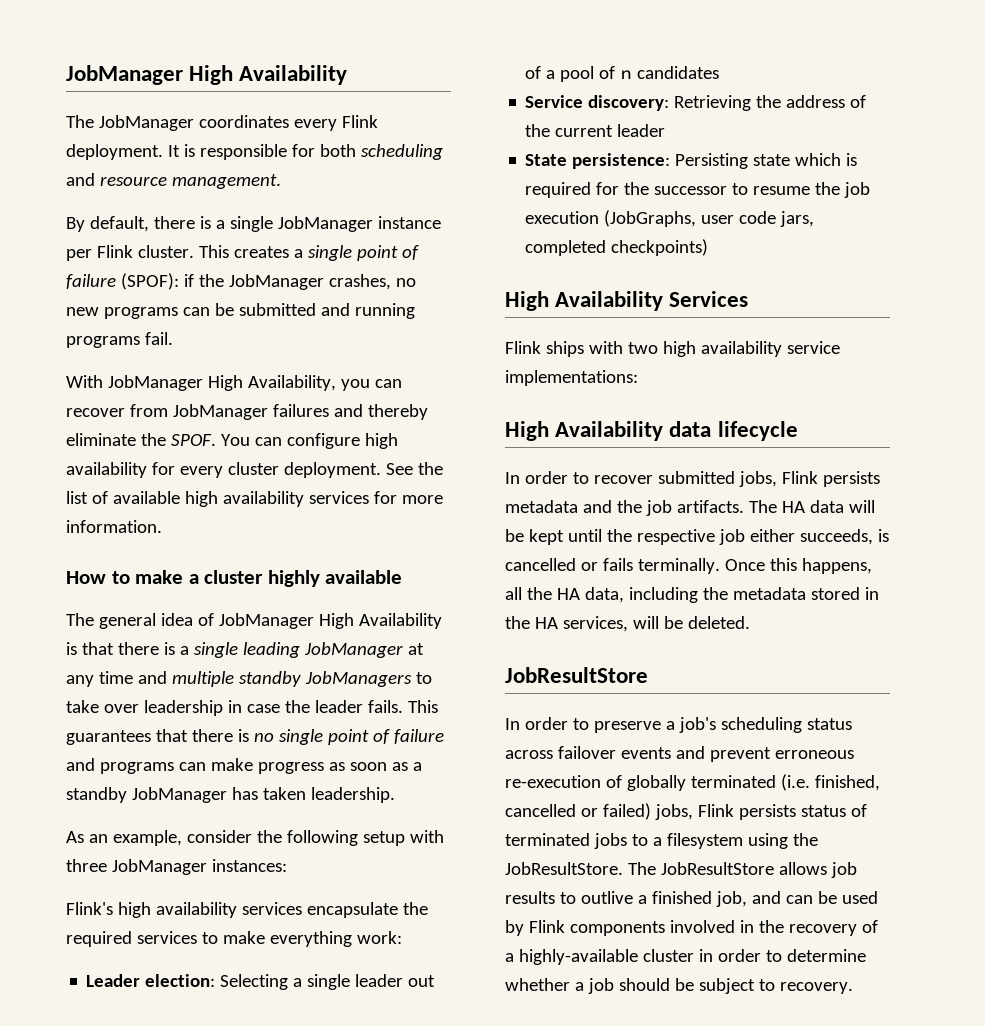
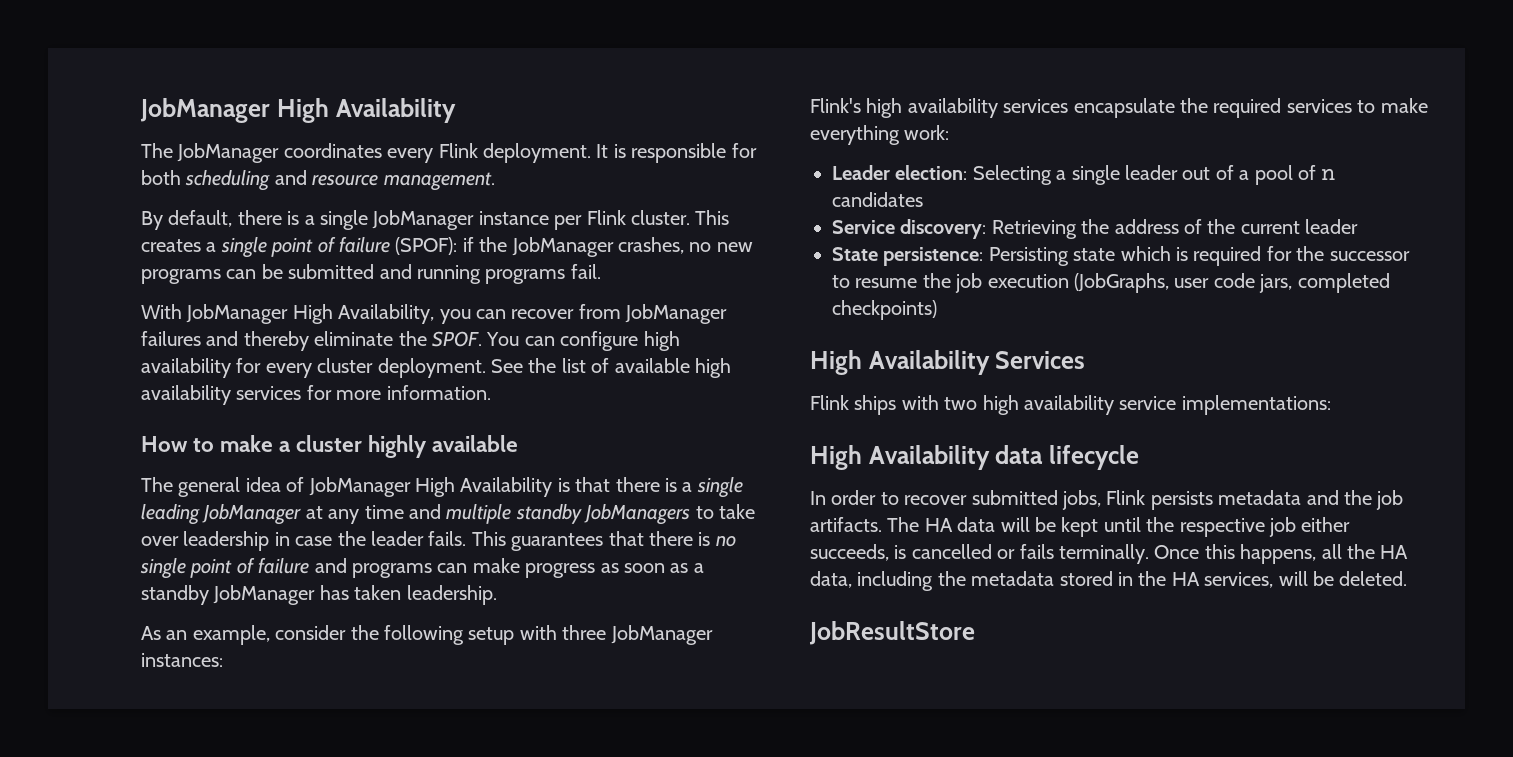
- In order to preserve a job's scheduling status across failover events and prevent erroneous re-execution of globally terminated (i.e. finished, cancelled or failed) jobs, Flink persists status of terminated jobs to a filesystem using the JobResultStore. The JobResultStore allows job results to outlive a finished job, and can be used by Flink components involved in the recovery of a highly-available cluster in order to determine whether a job should be subject to recovery.

